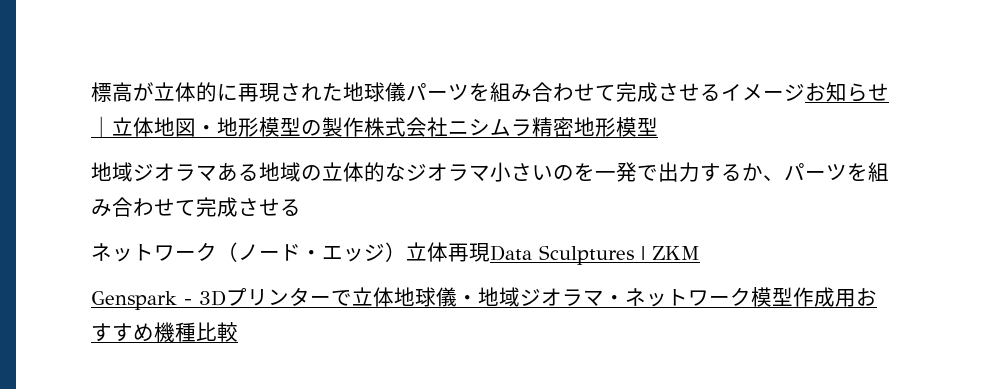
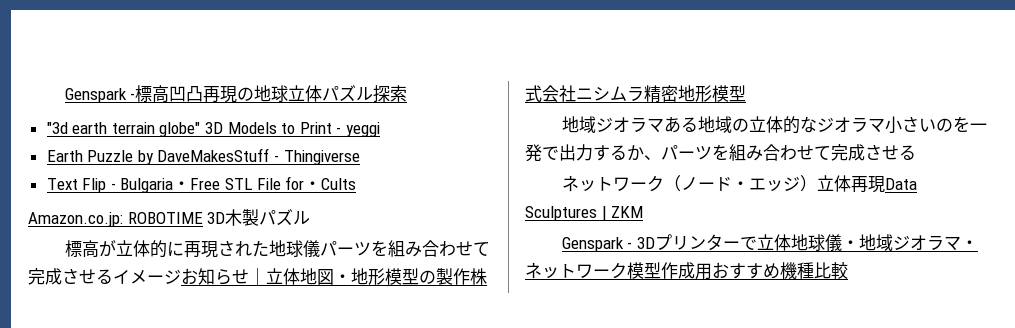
+ Genspark -標高凹凸再現の地球立体パズル探索
+ "3d earth terrain globe" 3D Models to Print - yeggi
+ Earth Puzzle by DaveMakesStuff - Thingiverse
+ Text Flip - Bulgaria・Free STL File for・Cults
+ Amazon.co.jp: ROBOTIME 3D木製パズル

